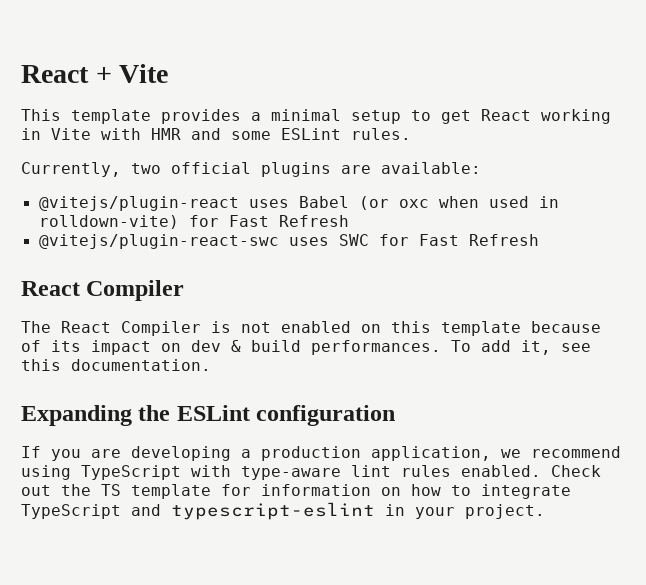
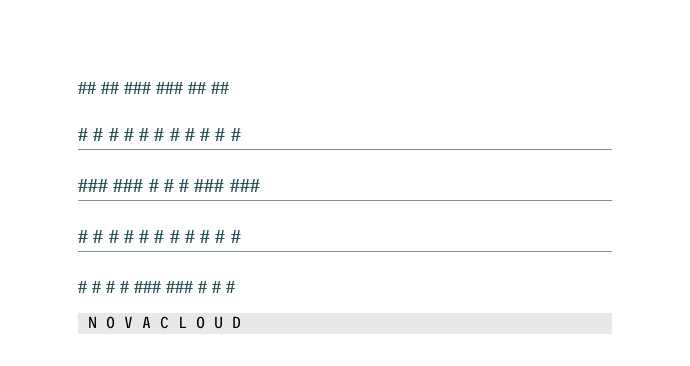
- React + Vite
- This template provides a minimal setup to get React working in Vite with HMR and some ESLint rules.
- Currently, two official plugins are available:
- @vitejs/plugin-react uses Babel (or oxc when used in rolldown-vite) for Fast Refresh
- @vitejs/plugin-react-swc uses SWC for Fast Refresh
- React Compiler
- The React Compiler is not enabled on this template because of its impact on dev & build performances. To add it, see this documentation.
- Expanding the ESLint configuration
- If you are developing a production application, we recommend using TypeScript with type-aware lint rules enabled. Check out the TS template for information on how to integrate TypeScript and typescript-eslint in your project.
+ ## ## ### ### ## ##
+ # # # # # # # # # # #
+ ### ### # # # ### ###
+ # # # # # # # # # # #
+ # # # # ### ### # # #
+ N O V A C L O U D

